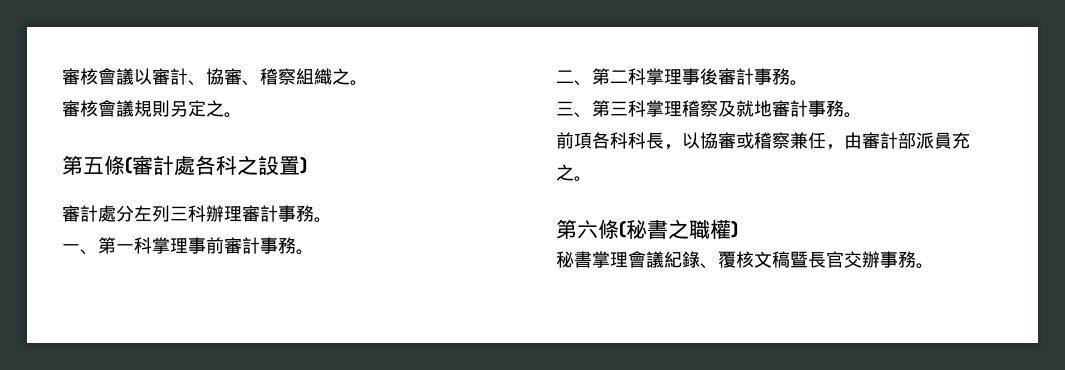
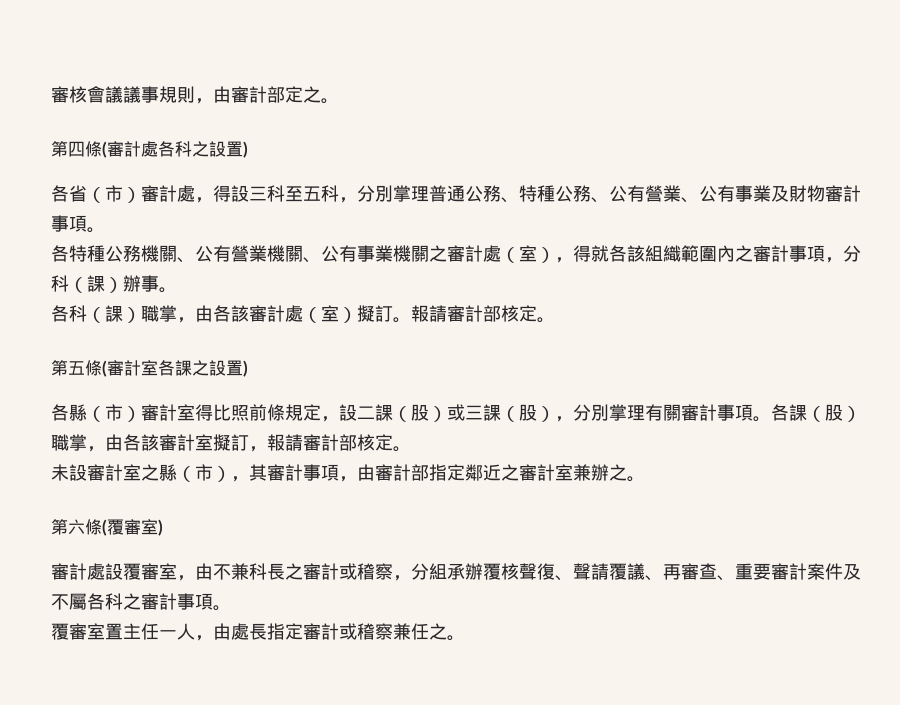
- 審核會議以審計、協審、稽察組織之。
- 審核會議規則另定之。
+ 審核會議議事規則，由審計部定之。
- 第五條(審計處各科之設置)
+ 第四條(審計處各科之設置)
- 審計處分左列三科辦理審計事務。
- 一、第一科掌理事前審計事務。
- 二、第二科掌理事後審計事務。
- 三、第三科掌理稽察及就地審計事務。
- 前項各科科長，以協審或稽察兼任，由審計部派員充之。
+ 各省（市）審計處，得設三科至五科，分別掌理普通公務、特種公務、公有營業、公有事業及財物審計事項。
+ 各特種公務機關、公有營業機關、公有事業機關之審計處（室），得就各該組織範圍內之審計事項，分科（課）辦事。
+ 各科（課）職掌，由各該審計處（室）擬訂。報請審計部核定。
+ 第五條(審計室各課之設置)
+ 各縣（市）審計室得比照前條規定，設二課（股）或三課（股），分別掌理有關審計事項。各課（股）職掌，由各該審計室擬訂，報請審計部核定。
+ 未設審計室之縣（市），其審計事項，由審計部指定鄰近之審計室兼辦之。
- 第六條(秘書之職權)
- 秘書掌理會議紀錄、覆核文稿暨長官交辦事務。
+ 第六條(覆審室)
+ 審計處設覆審室，由不兼科長之審計或稽察，分組承辦覆核聲復、聲請覆議、再審查、重要審計案件及不屬各科之審計事項。
+ 覆審室置主任一人，由處長指定審計或稽察兼任之。

